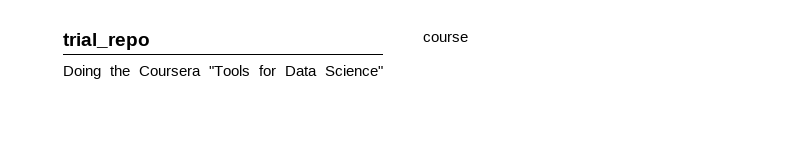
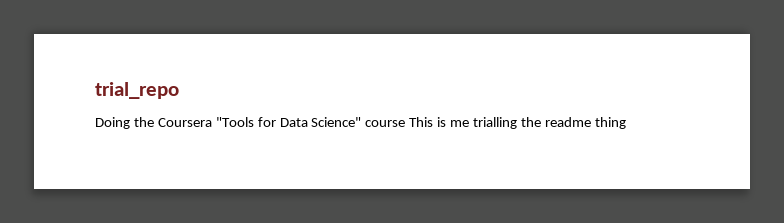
- Doing the Coursera "Tools for Data Science" course
+ Doing the Coursera "Tools for Data Science" course This is me trialling the readme thing

